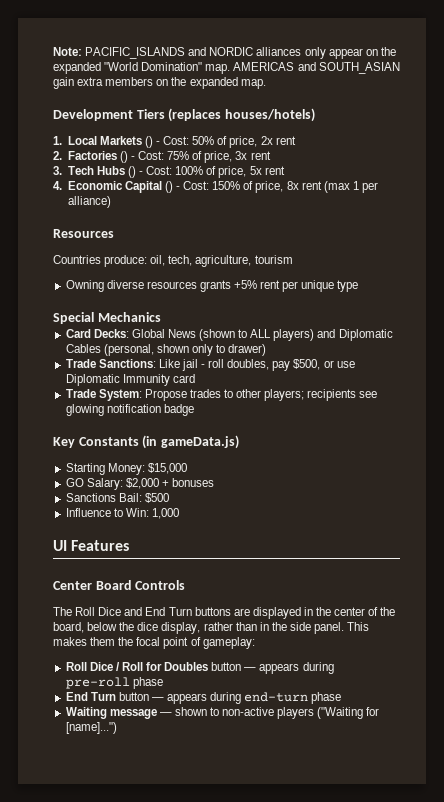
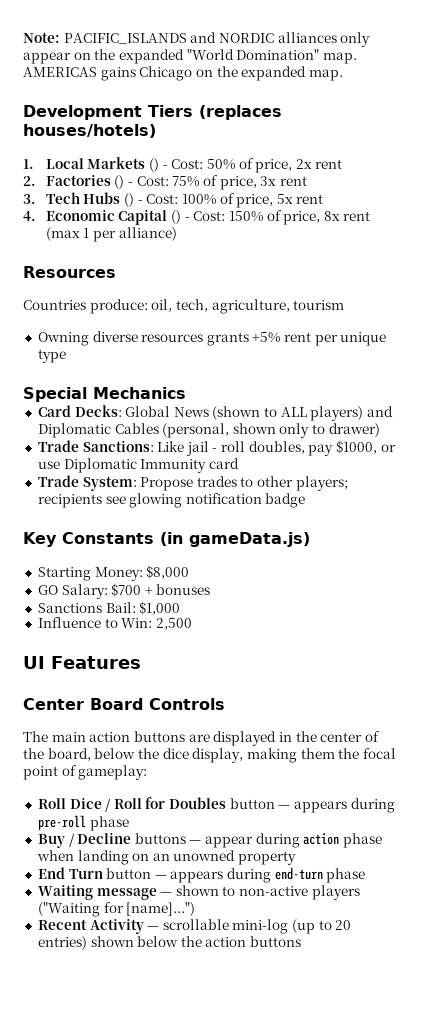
- AMERICAS and SOUTH_ASIAN gain extra members on the expanded map.
+ AMERICAS gains Chicago on the expanded map.
- Trade Sanctions: Like jail - roll doubles, pay $500, or use Diplomatic Immunity card
+ Trade Sanctions: Like jail - roll doubles, pay $1000, or use Diplomatic Immunity card
- Starting Money: $15,000
+ Starting Money: $8,000
- GO Salary: $2,000 + bonuses
+ GO Salary: $700 + bonuses
- Sanctions Bail: $500
+ Sanctions Bail: $1,000
- Influence to Win: 1,000
+ Influence to Win: 2,500
- The Roll Dice and End Turn buttons are displayed in the center of the board, below the dice display, rather than in the side panel. This makes them the focal point of gameplay:
+ The main action buttons are displayed in the center of the board, below the dice display, making them the focal point of gameplay:
+ Buy / Decline buttons — appear during action phase when landing on an unowned property
+ Recent Activity — scrollable mini-log (up to 20 entries) shown below the action buttons

